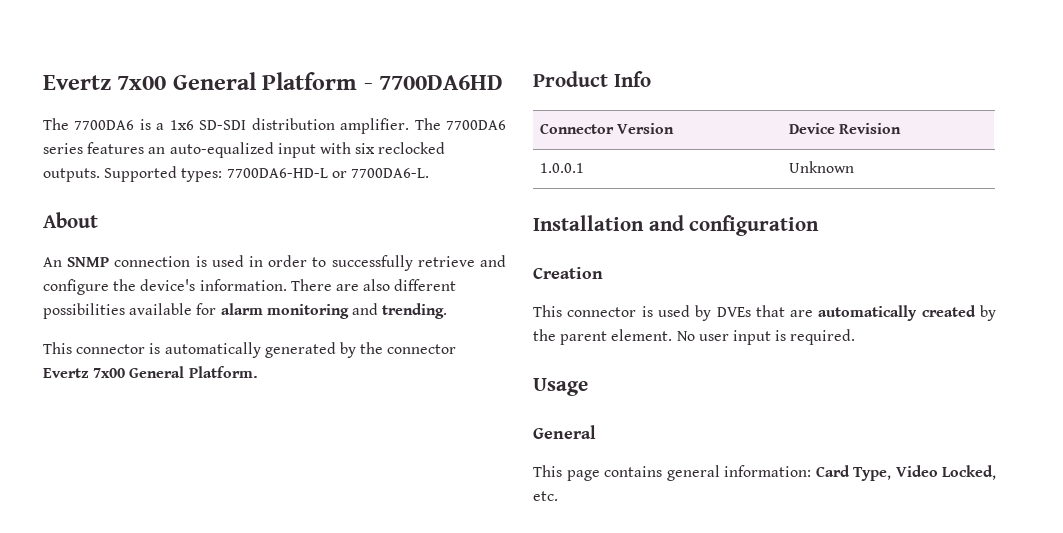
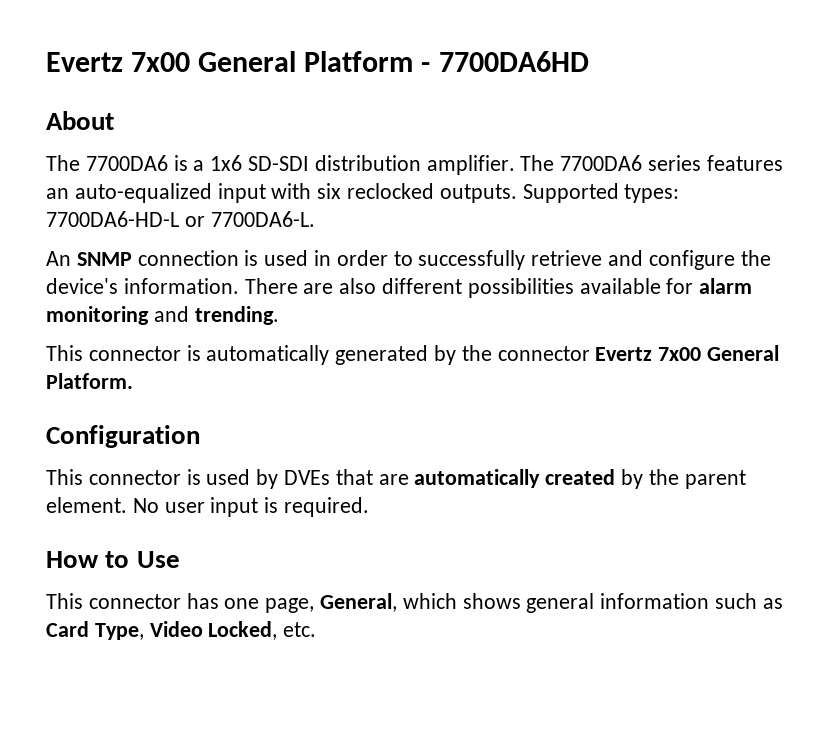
+ About
- About
- Product Info
- Connector Version | Device Revision
- 1.0.0.1 | Unknown
- Installation and configuration
- Creation
+ Configuration
- Usage
- General
- This page contains general information: Card Type, Video Locked, etc.
+ How to Use
+ This connector has one page, General, which shows general information such as Card Type, Video Locked, etc.

